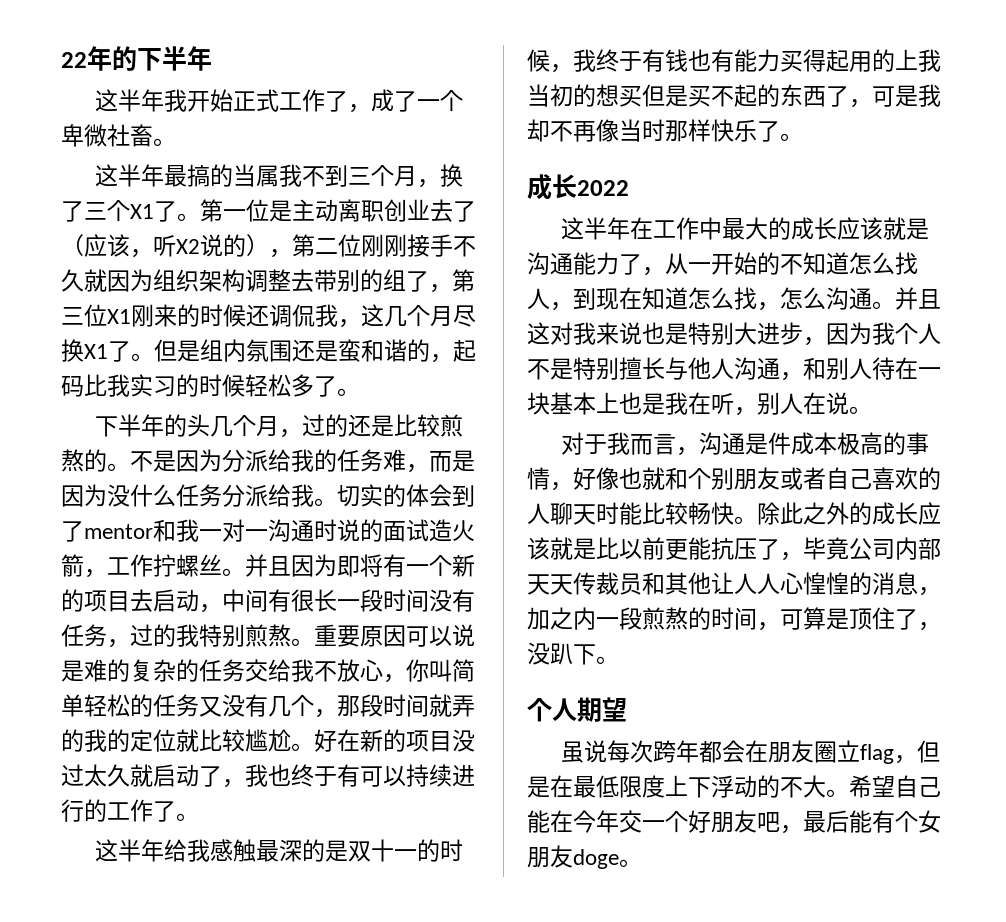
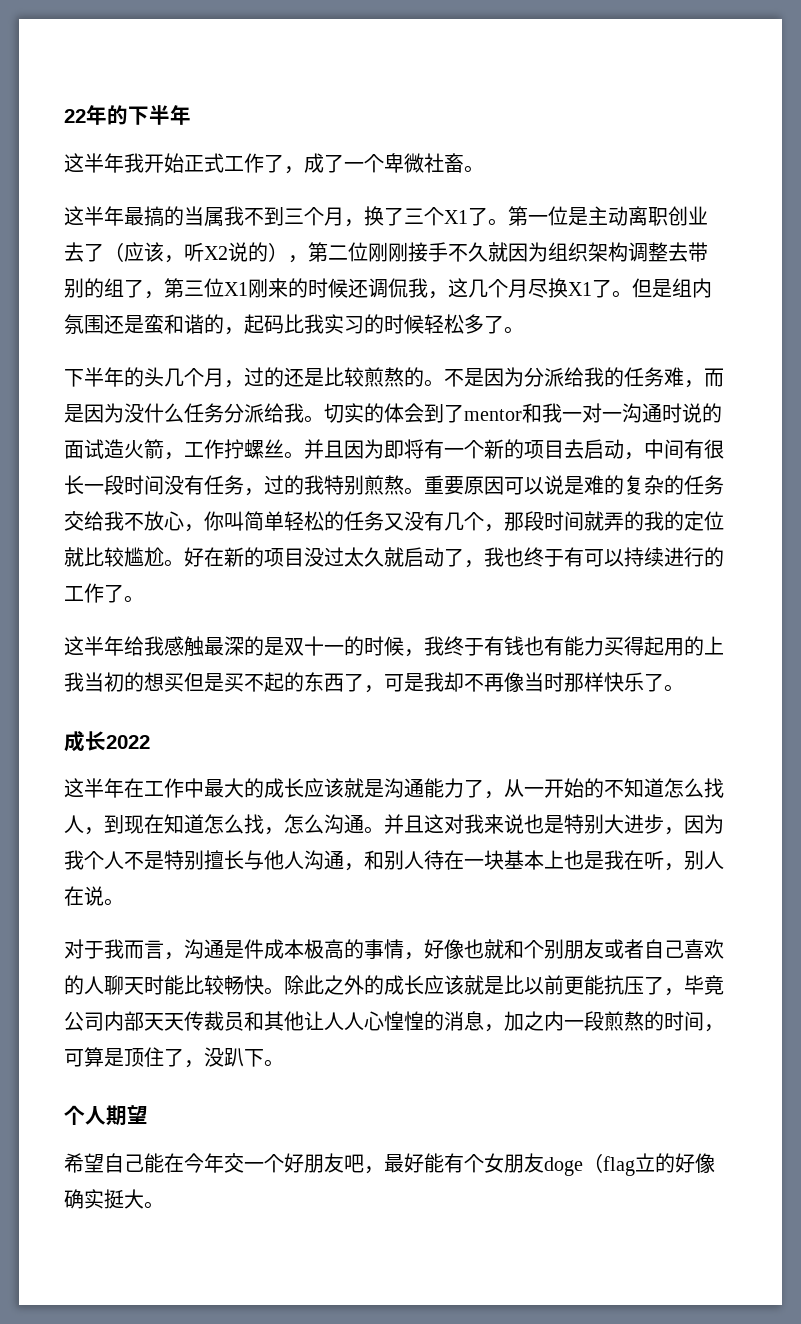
- 虽说每次跨年都会在朋友圈立flag，但是在最低限度上下浮动的不大。希望自己能在今年交一个好朋友吧，最后能有个女朋友doge。
+ 希望自己能在今年交一个好朋友吧，最好能有个女朋友doge（flag立的好像确实挺大。

